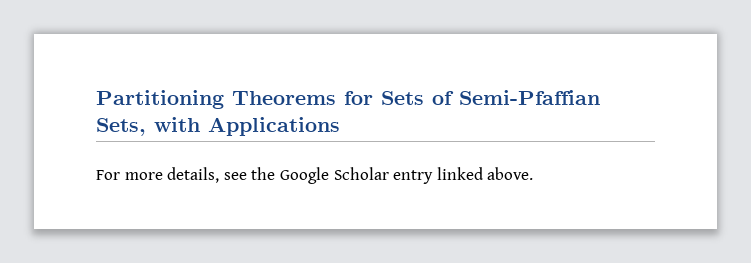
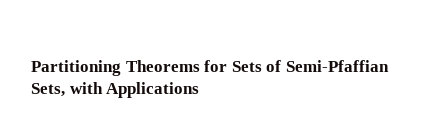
- For more details, see the Google Scholar entry linked above.

